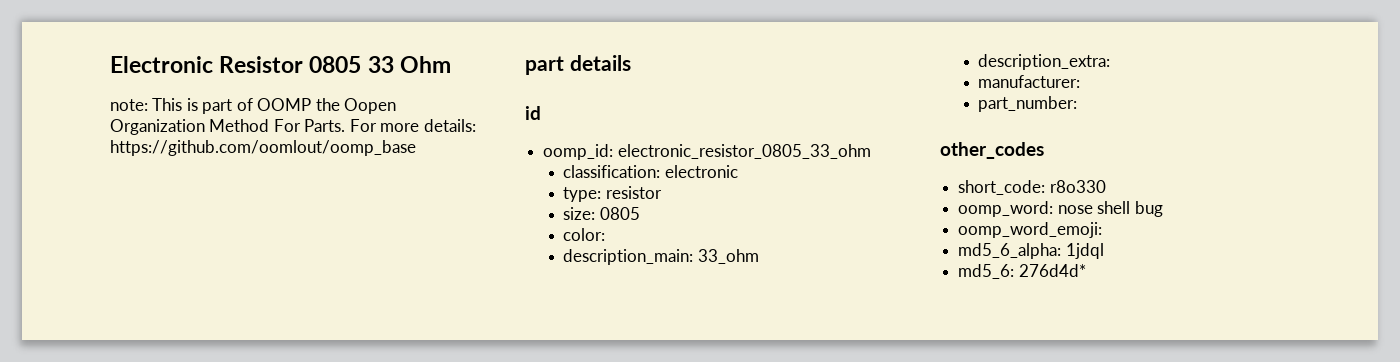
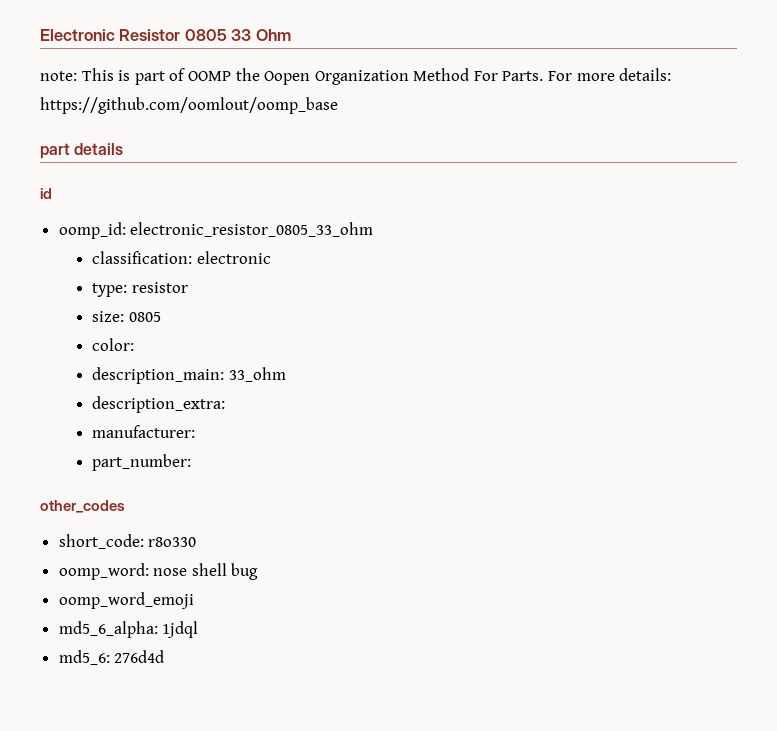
- oomp_word_emoji:
+ oomp_word_emoji
- md5_6: 276d4d*
+ md5_6: 276d4d

